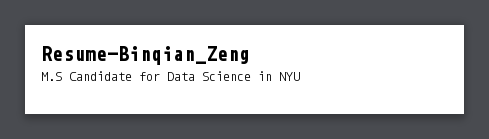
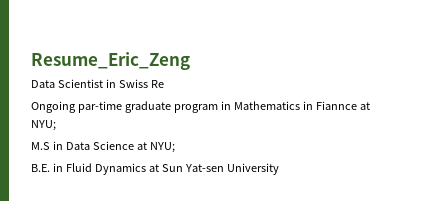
- Resume-Binqian_Zeng
- M.S Candidate for Data Science in NYU
+ Resume_Eric_Zeng
+ Data Scientist in Swiss Re
+ Ongoing par-time graduate program in Mathematics in Fiannce at NYU;
+ M.S in Data Science at NYU;
+ B.E. in Fluid Dynamics at Sun Yat-sen University

